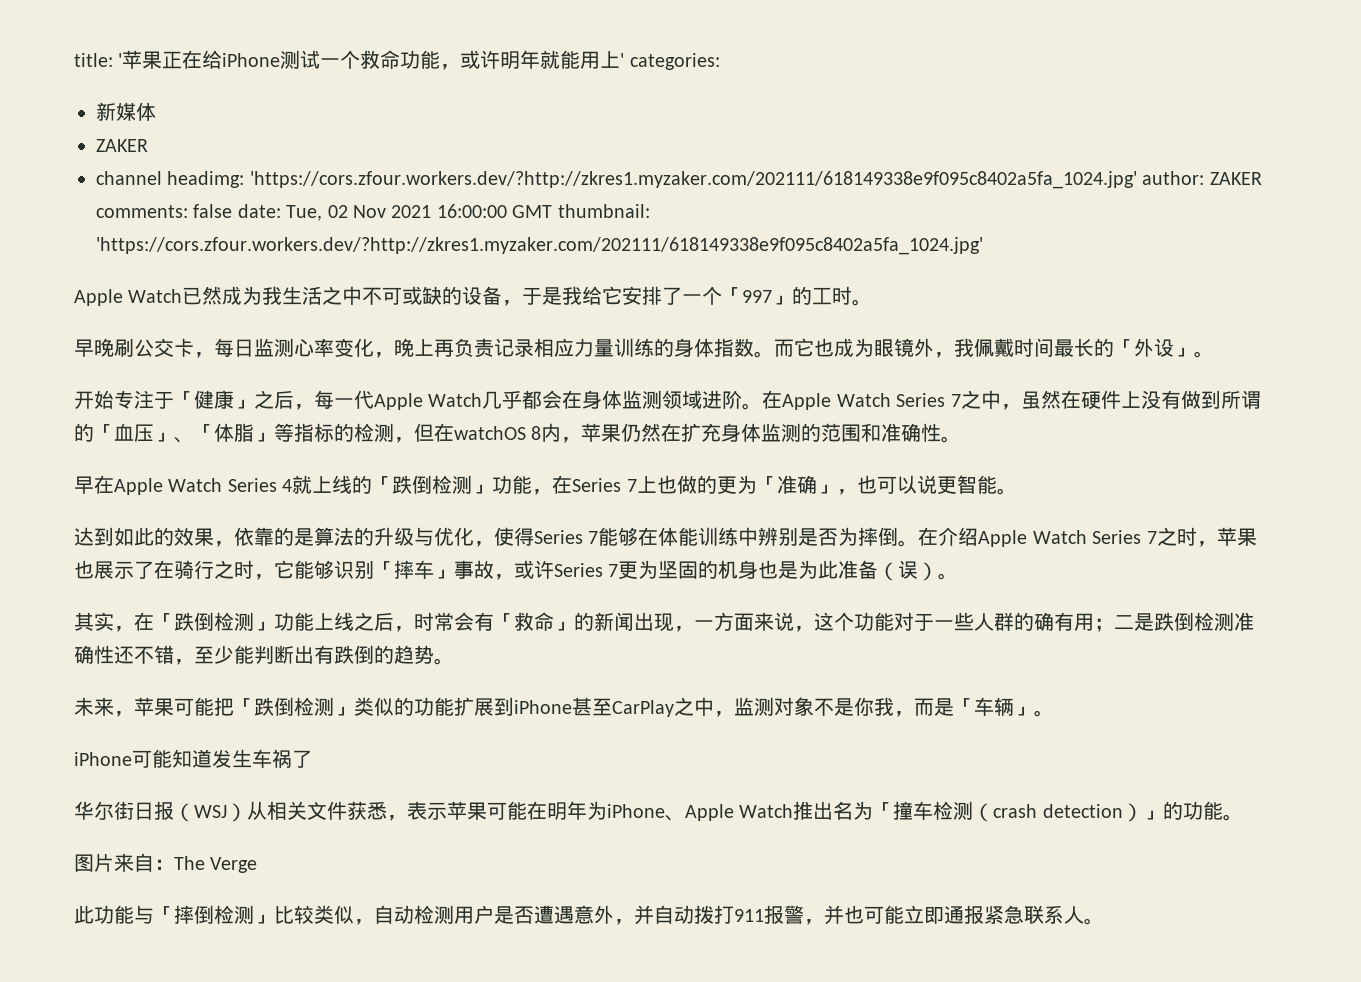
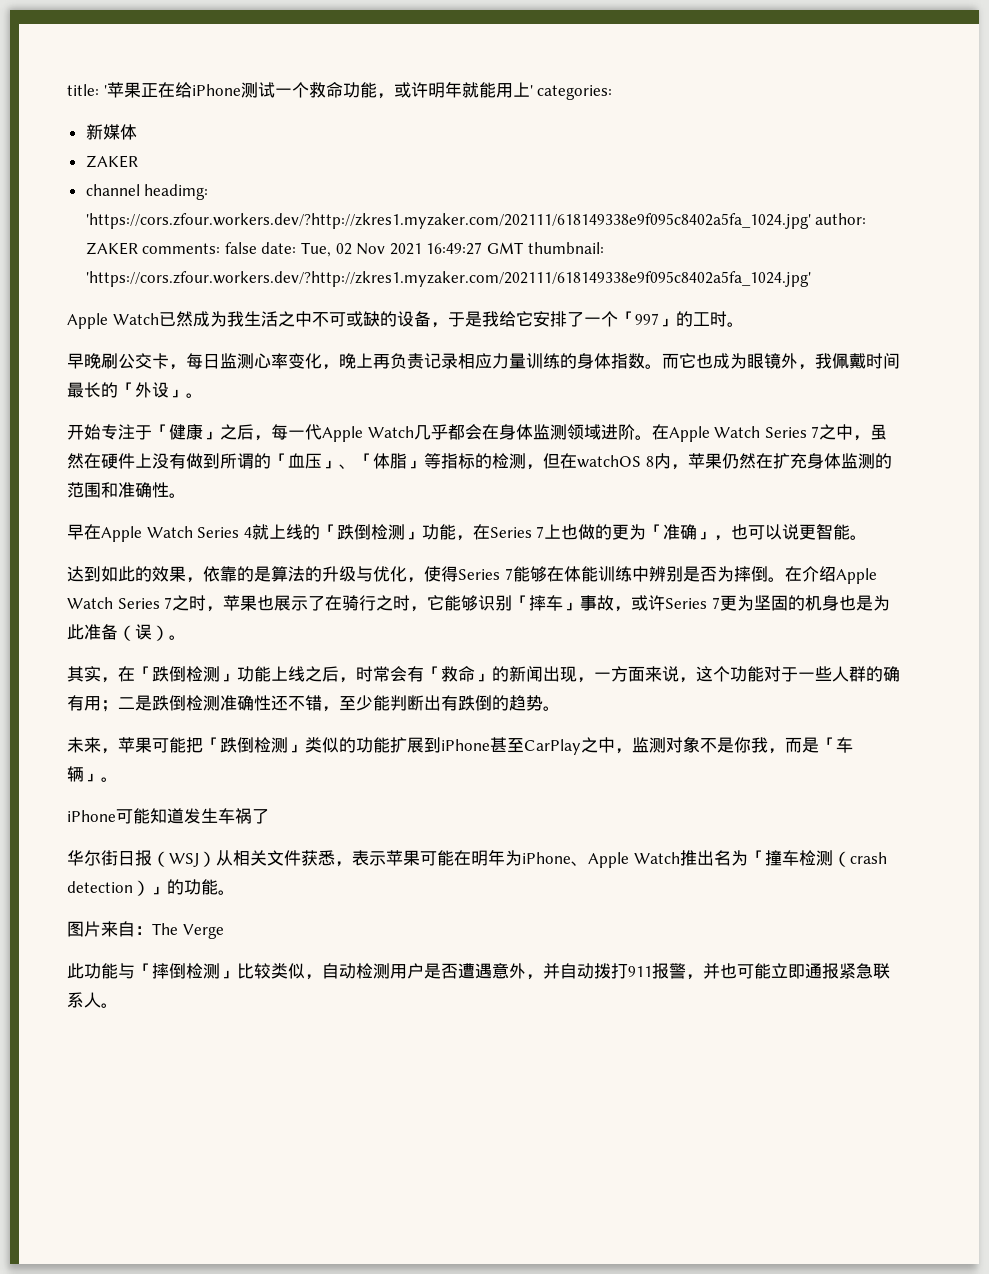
- channel headimg: 'https://cors.zfour.workers.dev/?http://zkres1.myzaker.com/202111/618149338e9f095c8402a5fa_1024.jpg' author: ZAKER comments: false date: Tue, 02 Nov 2021 16:00:00 GMT thumbnail: 'https://cors.zfour.workers.dev/?http://zkres1.myzaker.com/202111/618149338e9f095c8402a5fa_1024.jpg'
+ channel headimg: 'https://cors.zfour.workers.dev/?http://zkres1.myzaker.com/202111/618149338e9f095c8402a5fa_1024.jpg' author: ZAKER comments: false date: Tue, 02 Nov 2021 16:49:27 GMT thumbnail: 'https://cors.zfour.workers.dev/?http://zkres1.myzaker.com/202111/618149338e9f095c8402a5fa_1024.jpg'

